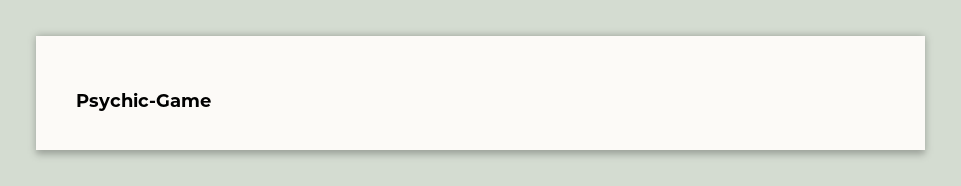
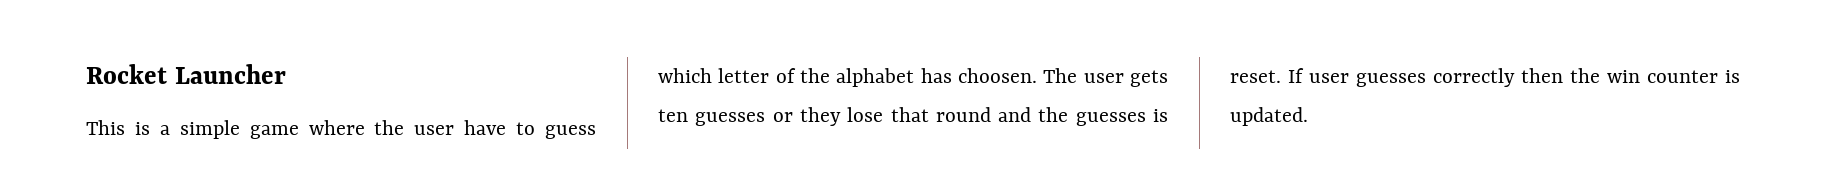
- Psychic-Game
+ Rocket Launcher
+ This is a simple game where the user have to guess which letter of the alphabet has choosen. The user gets ten guesses or they lose that round and the guesses is reset. If user guesses correctly then the win counter is updated.

